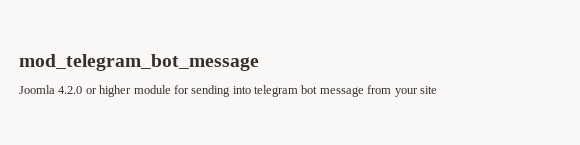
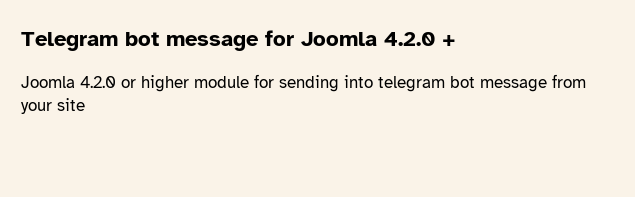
- mod_telegram_bot_message
+ Telegram bot message for Joomla 4.2.0 +

